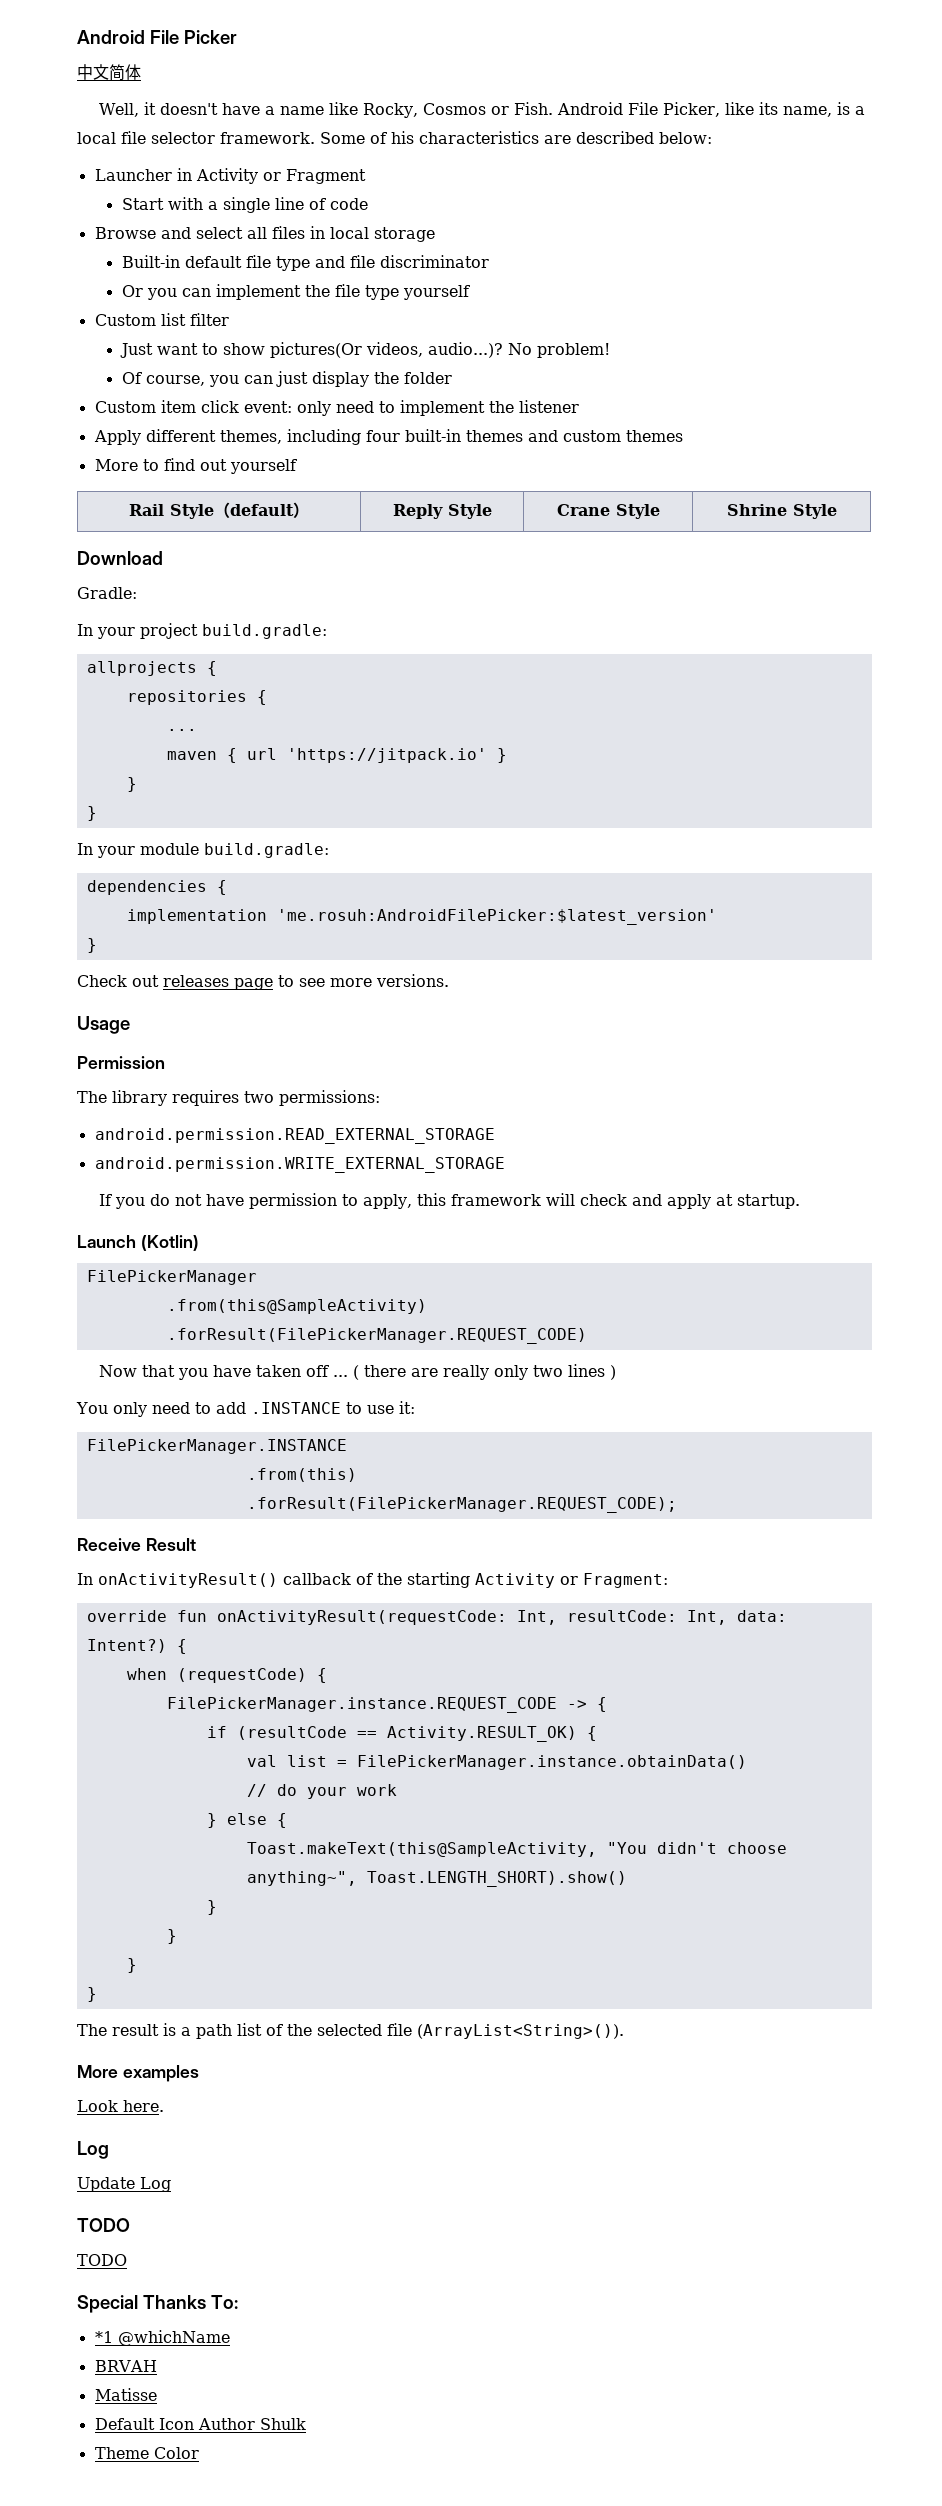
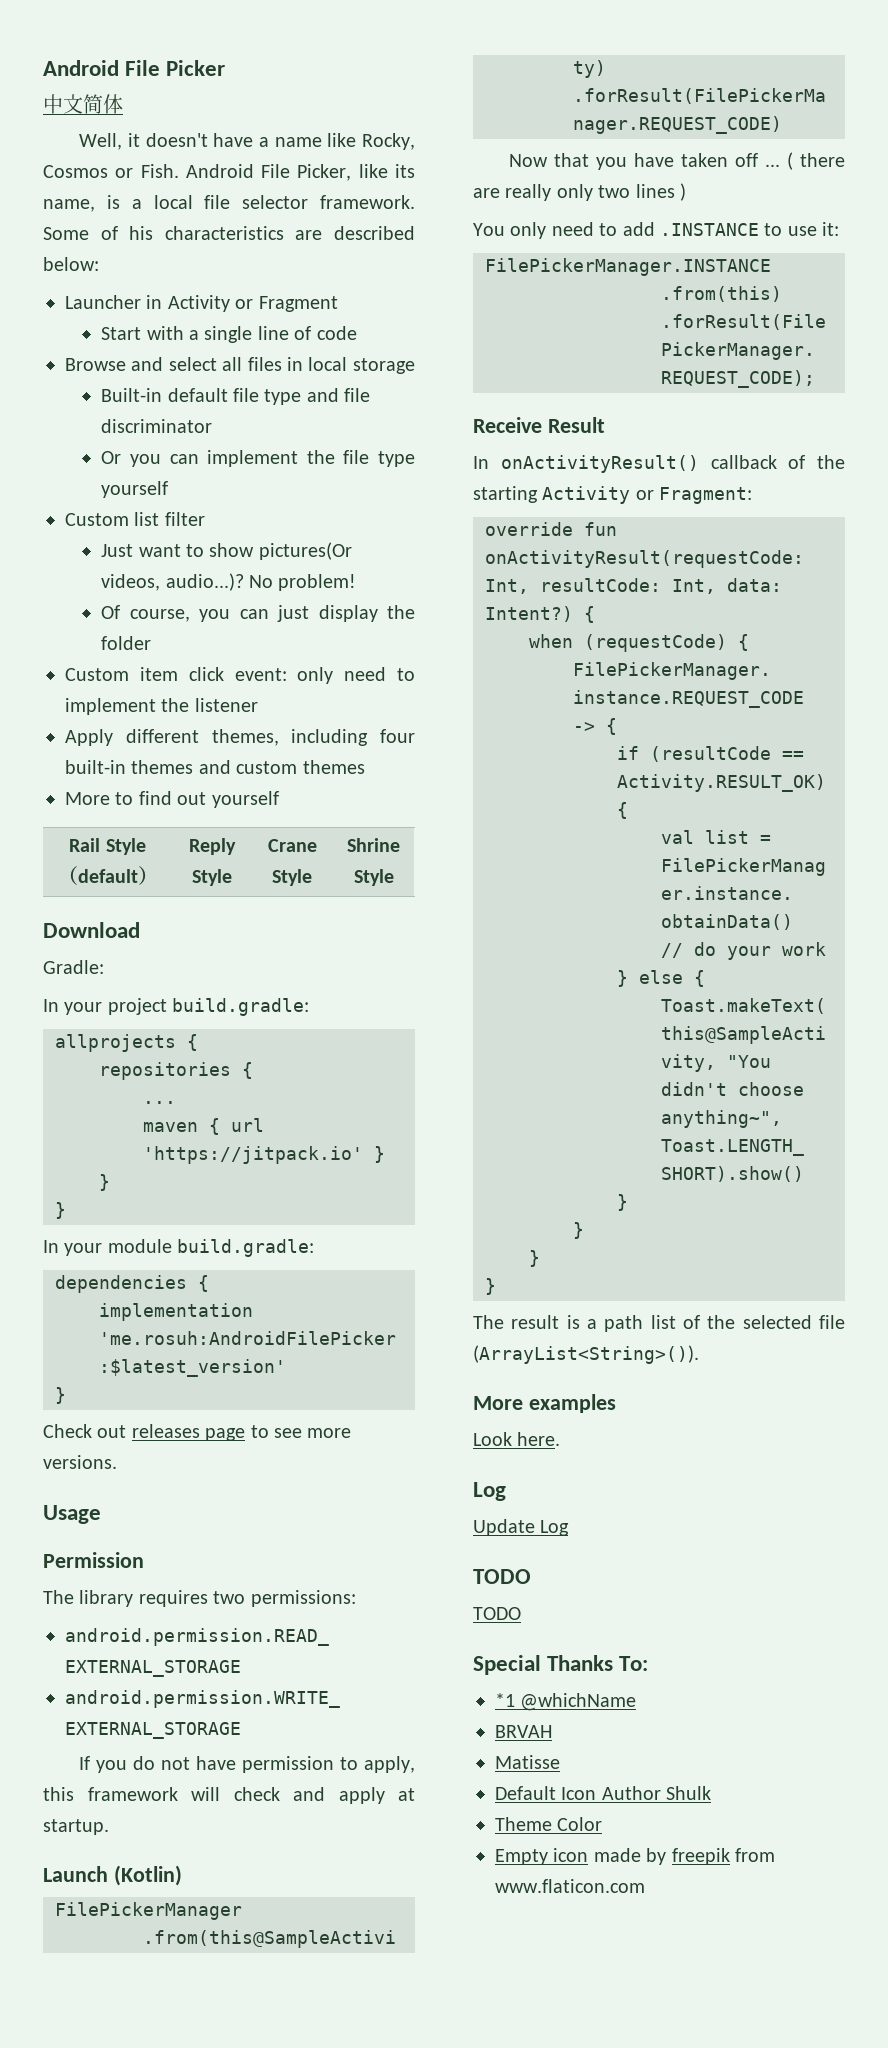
+ Empty icon made by freepik from www.flaticon.com

